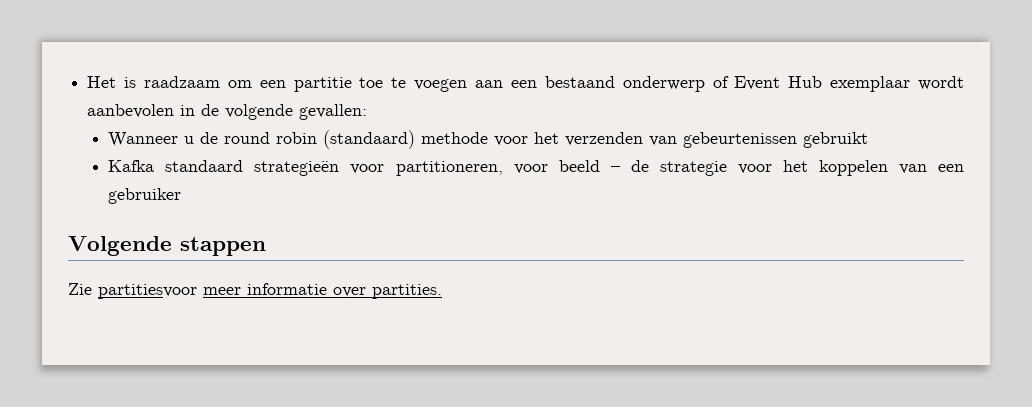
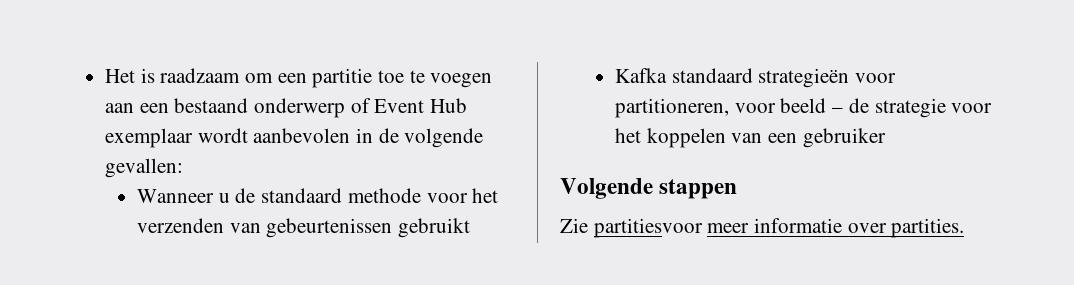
- Wanneer u de round robin (standaard) methode voor het verzenden van gebeurtenissen gebruikt
+ Wanneer u de standaard methode voor het verzenden van gebeurtenissen gebruikt

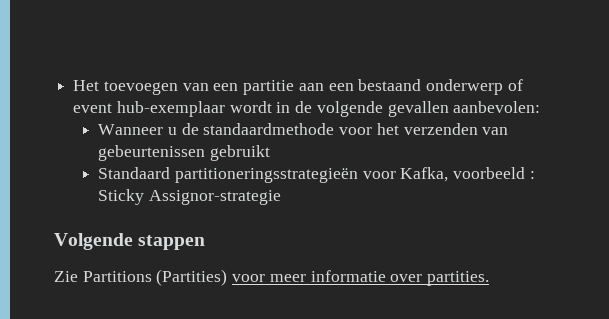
- Het is raadzaam om een partitie toe te voegen aan een bestaand onderwerp of Event Hub exemplaar wordt aanbevolen in de volgende gevallen:
+ Het toevoegen van een partitie aan een bestaand onderwerp of event hub-exemplaar wordt in de volgende gevallen aanbevolen:
- Wanneer u de standaard methode voor het verzenden van gebeurtenissen gebruikt
+ Wanneer u de standaardmethode voor het verzenden van gebeurtenissen gebruikt
- Kafka standaard strategieën voor partitioneren, voor beeld – de strategie voor het koppelen van een gebruiker
+ Standaard partitioneringsstrategieën voor Kafka, voorbeeld : Sticky Assignor-strategie
- Zie partitiesvoor meer informatie over partities.
+ Zie Partitions (Partities) voor meer informatie over partities.

